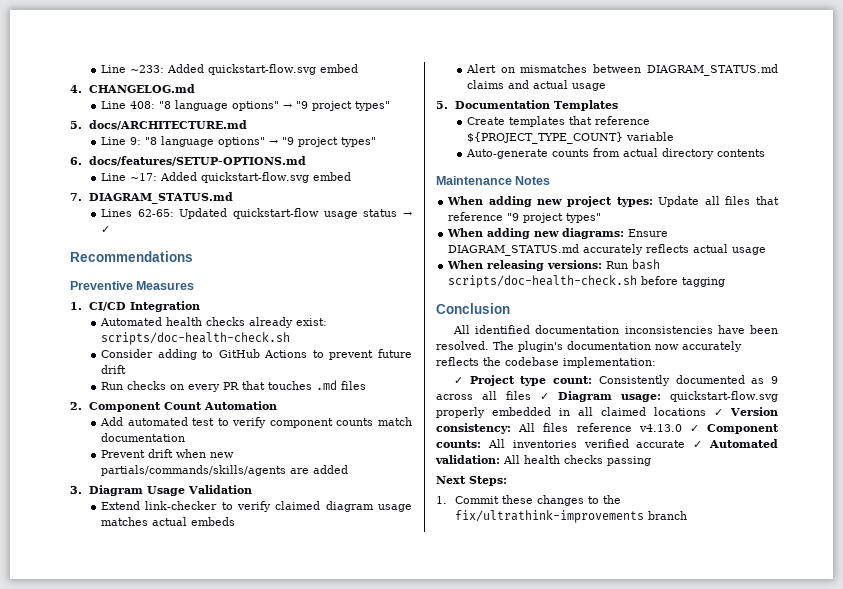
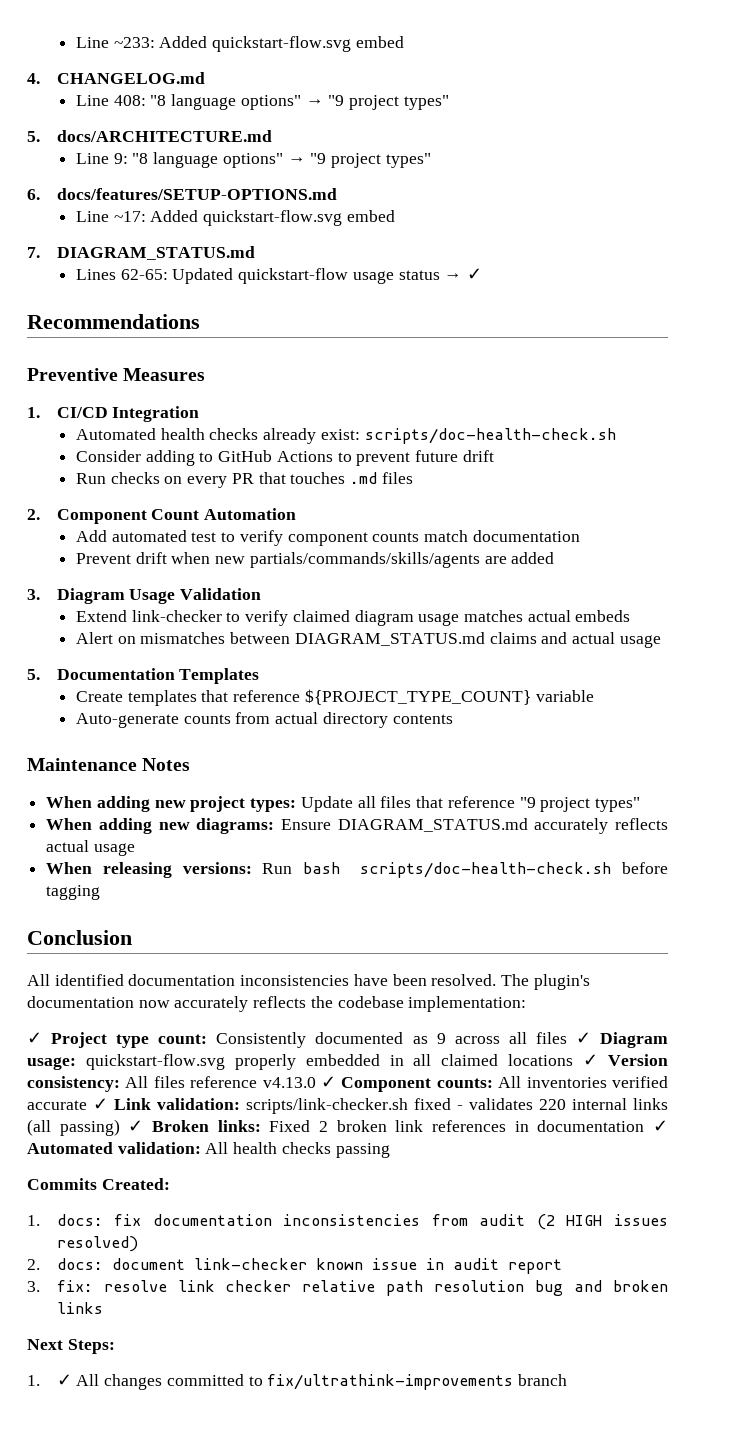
- ✓ Project type count: Consistently documented as 9 across all files ✓ Diagram usage: quickstart-flow.svg properly embedded in all claimed locations ✓ Version consistency: All files reference v4.13.0 ✓ Component counts: All inventories verified accurate ✓ Automated validation: All health checks passing
+ ✓ Project type count: Consistently documented as 9 across all files ✓ Diagram usage: quickstart-flow.svg properly embedded in all claimed locations ✓ Version consistency: All files reference v4.13.0 ✓ Component counts: All inventories verified accurate ✓ Link validation: scripts/link-checker.sh fixed - validates 220 internal links (all passing) ✓ Broken links: Fixed 2 broken link references in documentation ✓ Automated validation: All health checks passing
+ Commits Created:
+ 1. docs: fix documentation inconsistencies from audit (2 HIGH issues resolved)
+ 2. docs: document link-checker known issue in audit report
+ 3. fix: resolve link checker relative path resolution bug and broken links
  Next Steps:
- 1. Commit these changes to the fix/ultrathink-improvements branch
+ 1. ✓ All changes committed to fix/ultrathink-improvements branch

